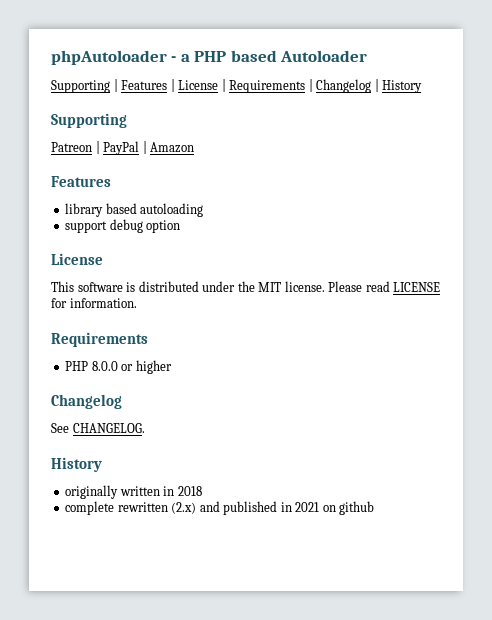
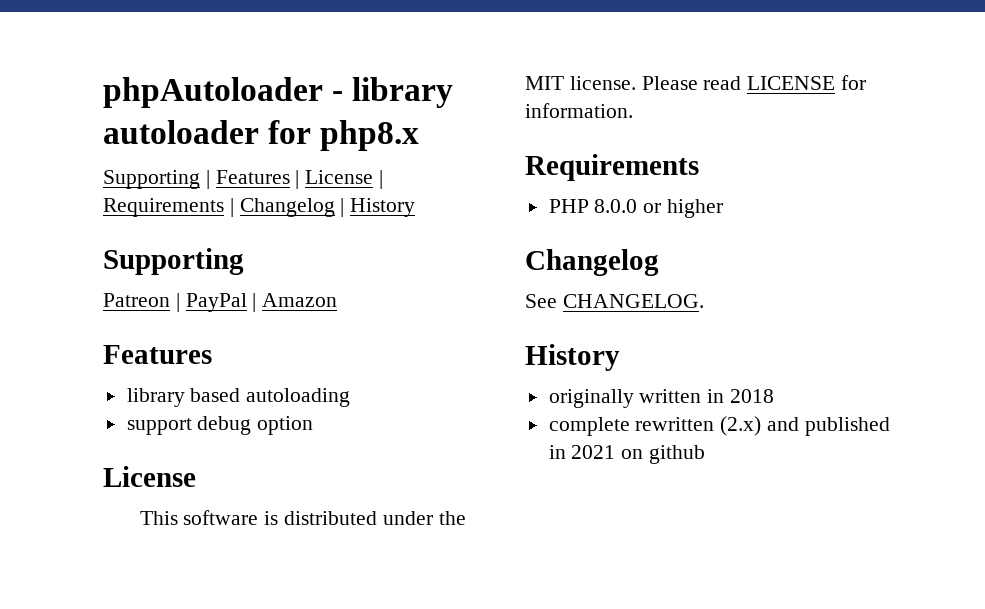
- phpAutoloader - a PHP based Autoloader
+ phpAutoloader - library autoloader for php8.x

